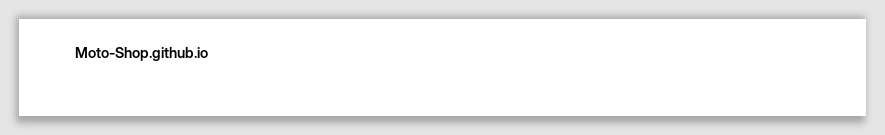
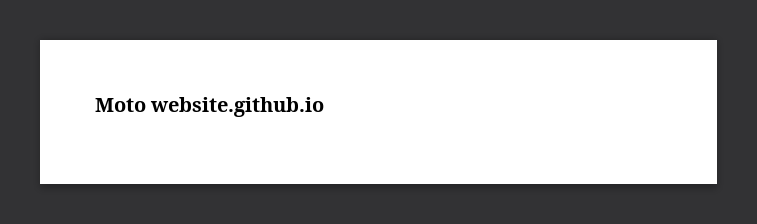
- Moto-Shop.github.io
+ Moto website.github.io

